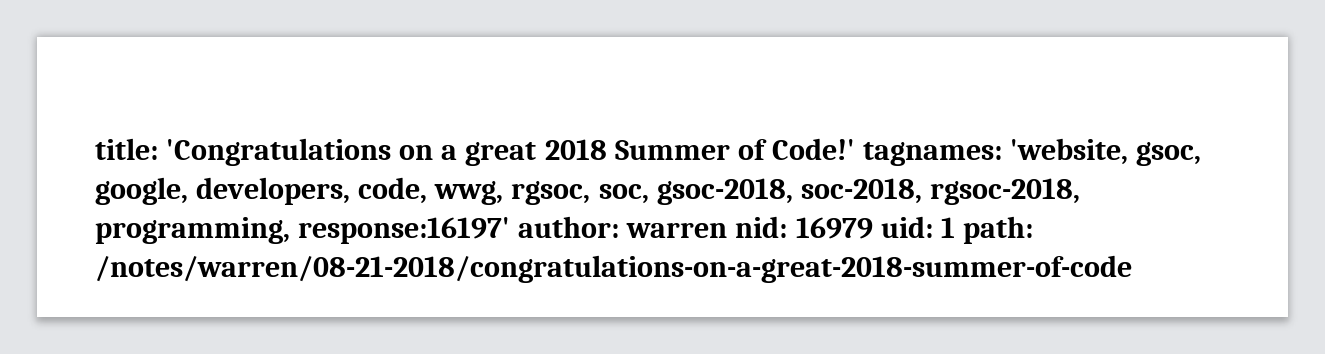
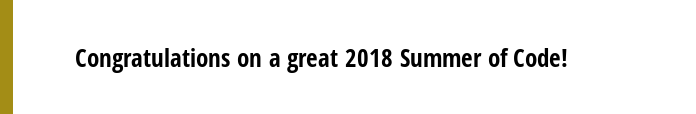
- title: 'Congratulations on a great 2018 Summer of Code!' tagnames: 'website, gsoc, google, developers, code, wwg, rgsoc, soc, gsoc-2018, soc-2018, rgsoc-2018, programming, response:16197' author: warren nid: 16979 uid: 1 path: /notes/warren/08-21-2018/congratulations-on-a-great-2018-summer-of-code
+ Congratulations on a great 2018 Summer of Code!

